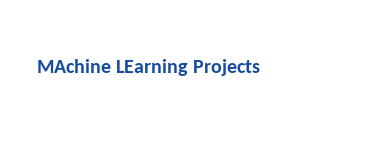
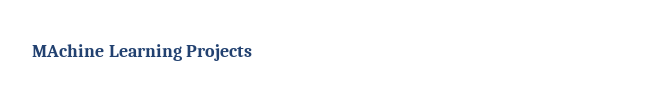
- MAchine LEarning Projects
+ MAchine Learning Projects

